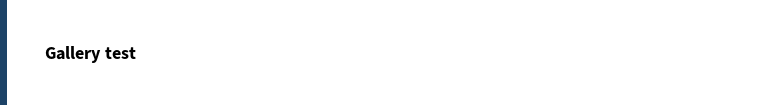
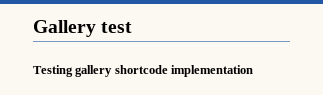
+ Testing gallery shortcode implementation

